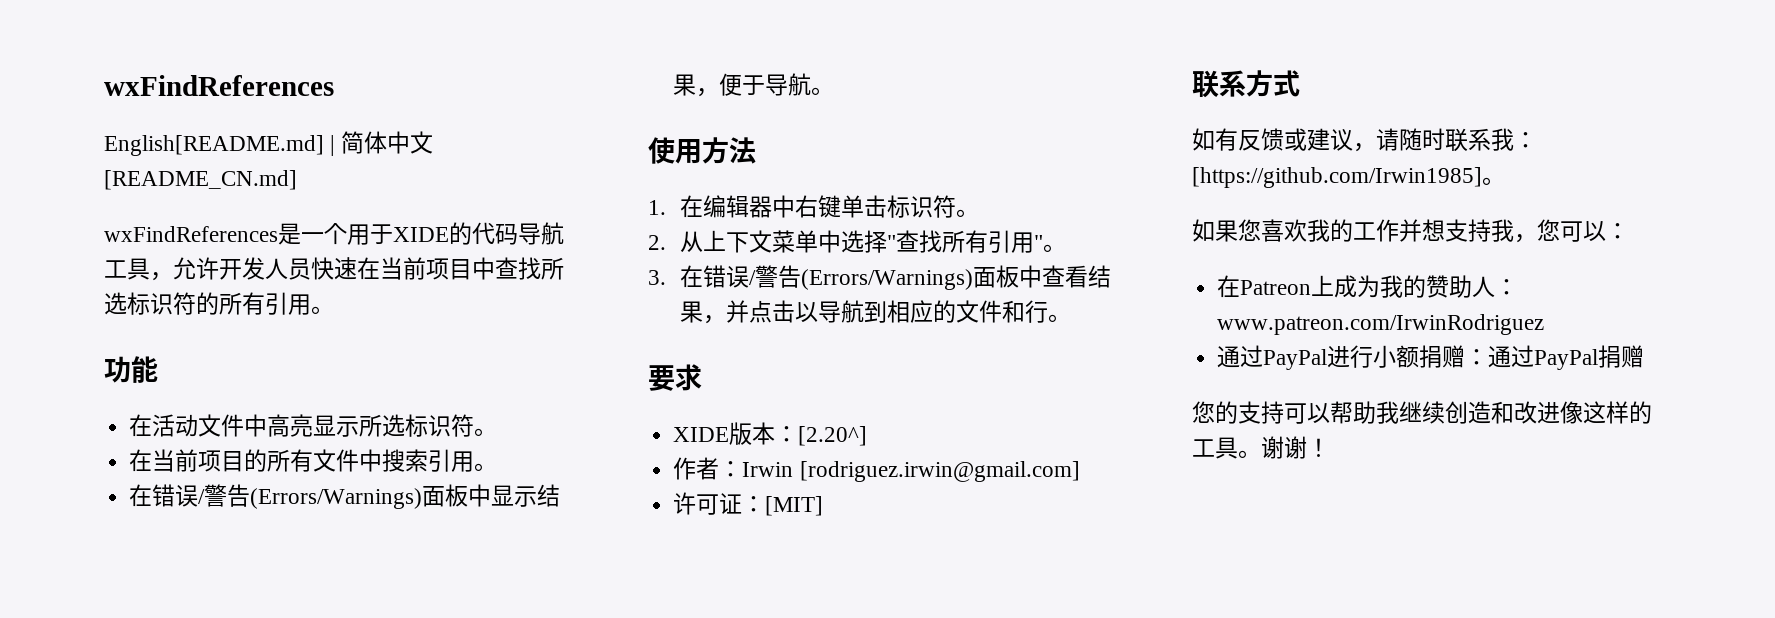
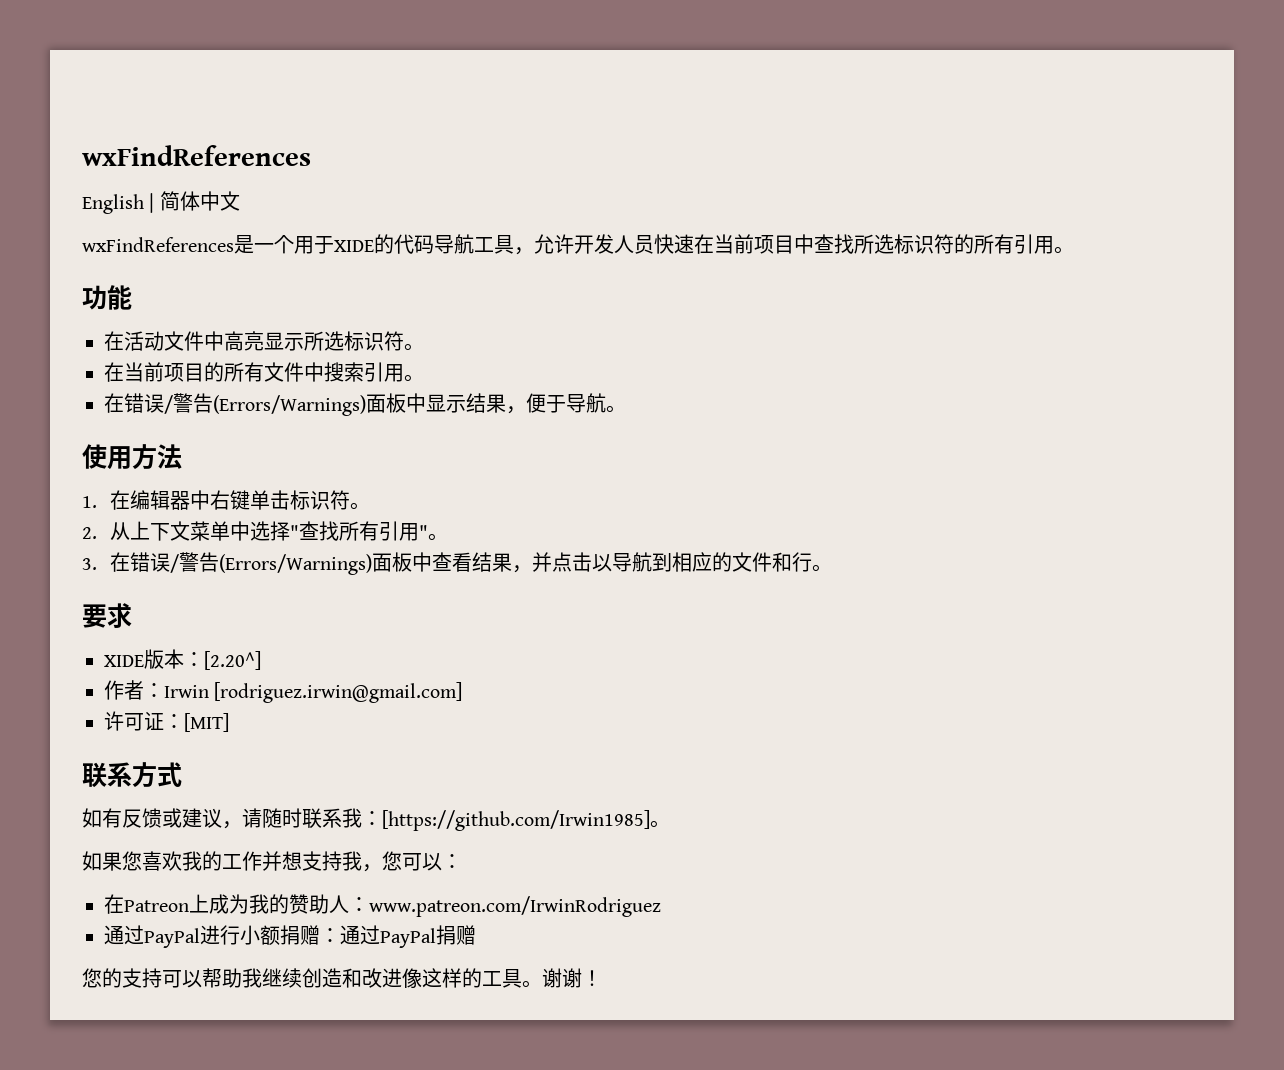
- English[README.md] | 简体中文[README_CN.md]
+ English | 简体中文

